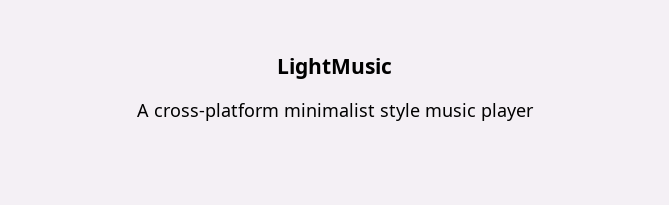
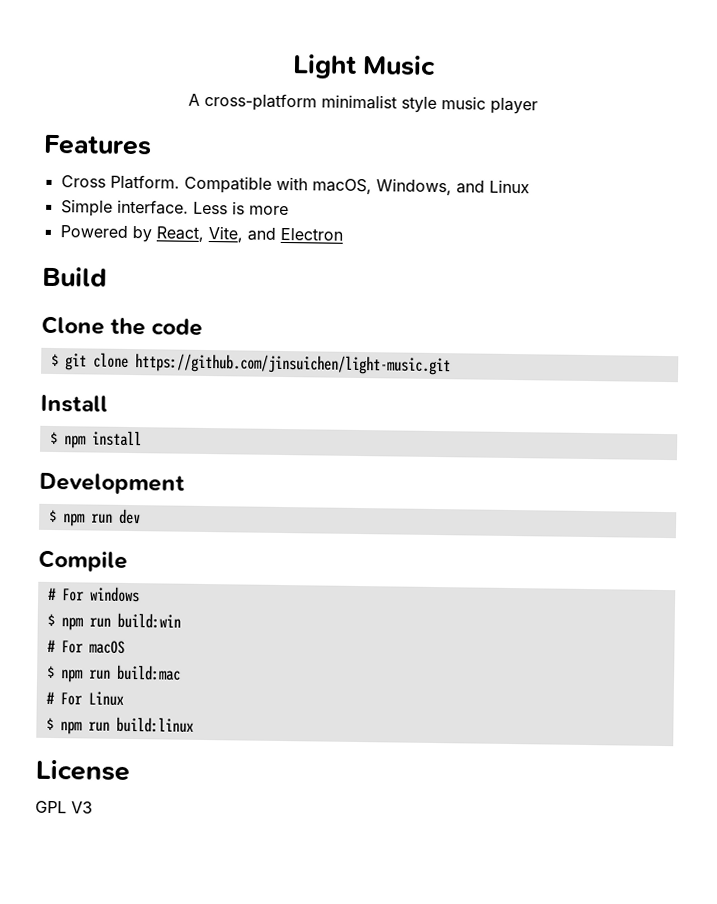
- LightMusic
+ Light Music
+ Features
+ Cross Platform. Compatible with macOS, Windows, and Linux
+ Simple interface. Less is more
+ Powered by React, Vite, and Electron
+ Build
+ Clone the code
+ $ git clone https://github.com/jinsuichen/light-music.git
+ Install
+ $ npm install
+ Development
+ $ npm run dev
+ Compile
+ # For windows
+ $ npm run build:win
+ # For macOS
+ $ npm run build:mac
+ # For Linux
+ $ npm run build:linux
+ License
+ GPL V3

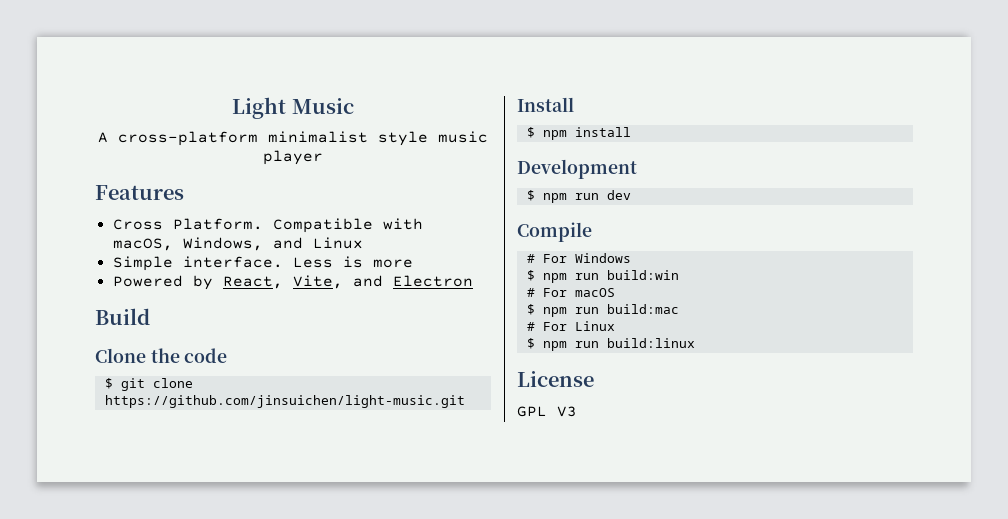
- # For windows
+ # For Windows

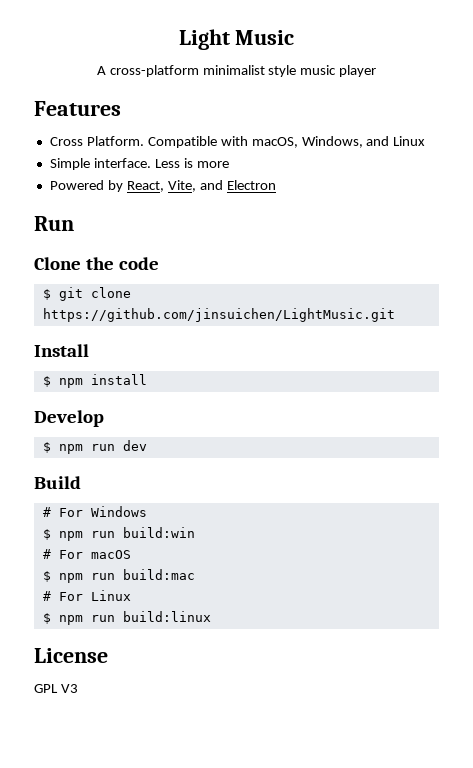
- Build
+ Run
- $ git clone https://github.com/jinsuichen/light-music.git
+ $ git clone https://github.com/jinsuichen/LightMusic.git
- Development
+ Develop
- Compile
+ Build

